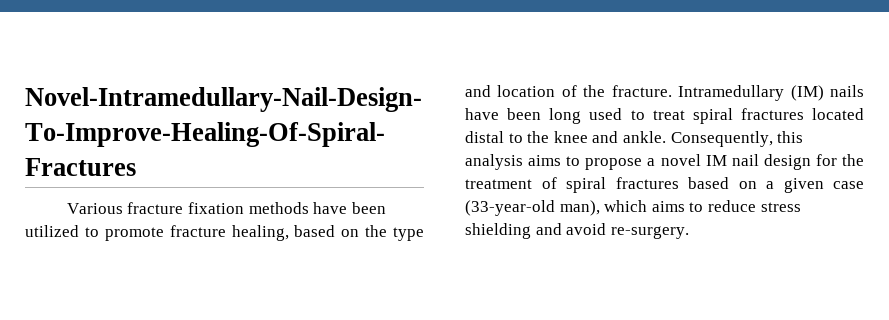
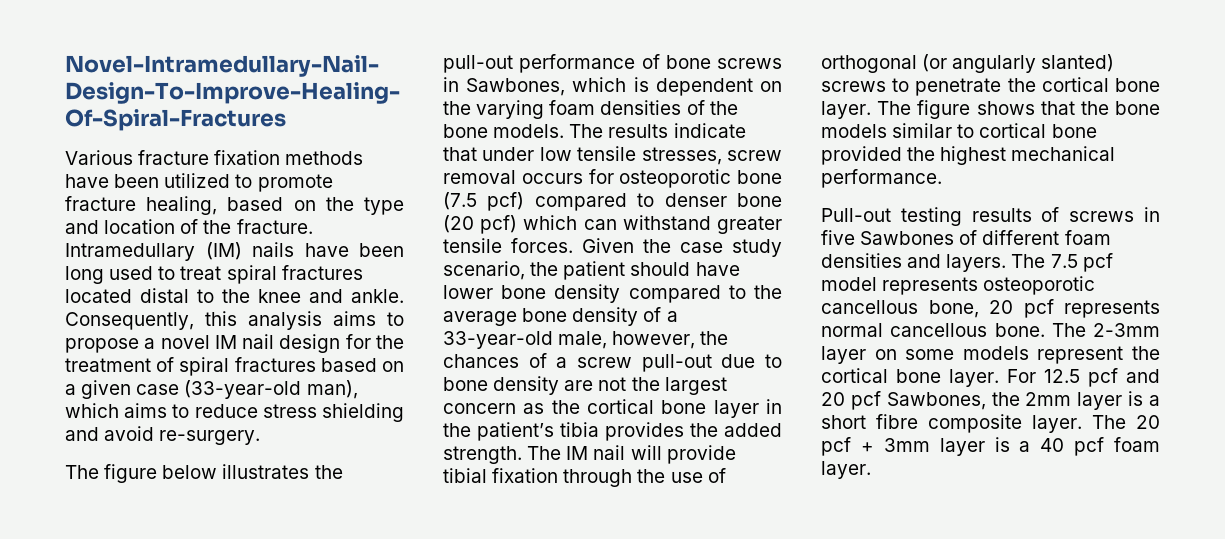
+ The figure below illustrates the pull-out performance of bone screws in Sawbones, which is dependent on the varying foam densities of the bone models. The results indicate that under low tensile stresses, screw removal occurs for osteoporotic bone (7.5 pcf) compared to denser bone (20 pcf) which can withstand greater tensile forces. Given the case study scenario, the patient should have lower bone density compared to the average bone density of a 33-year-old male, however, the chances of a screw pull-out due to bone density are not the largest concern as the cortical bone layer in the patient’s tibia provides the added strength. The IM nail will provide tibial fixation through the use of orthogonal (or angularly slanted) screws to penetrate the cortical bone layer. The figure shows that the bone models similar to cortical bone provided the highest mechanical performance.
+ Pull-out testing results of screws in five Sawbones of different foam densities and layers. The 7.5 pcf model represents osteoporotic cancellous bone, 20 pcf represents normal cancellous bone. The 2-3mm layer on some models represent the cortical bone layer. For 12.5 pcf and 20 pcf Sawbones, the 2mm layer is a short fibre composite layer. The 20 pcf + 3mm layer is a 40 pcf foam layer.

